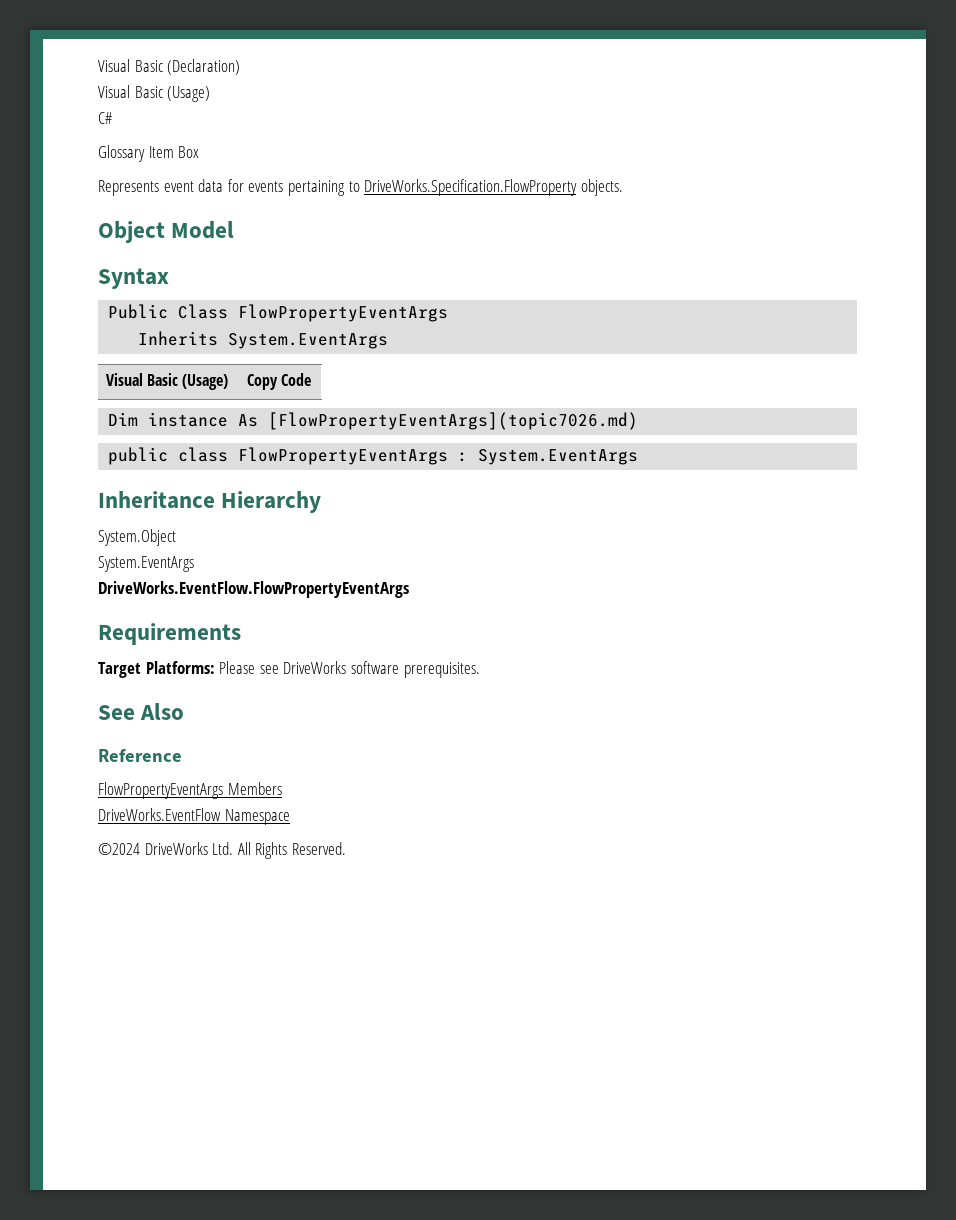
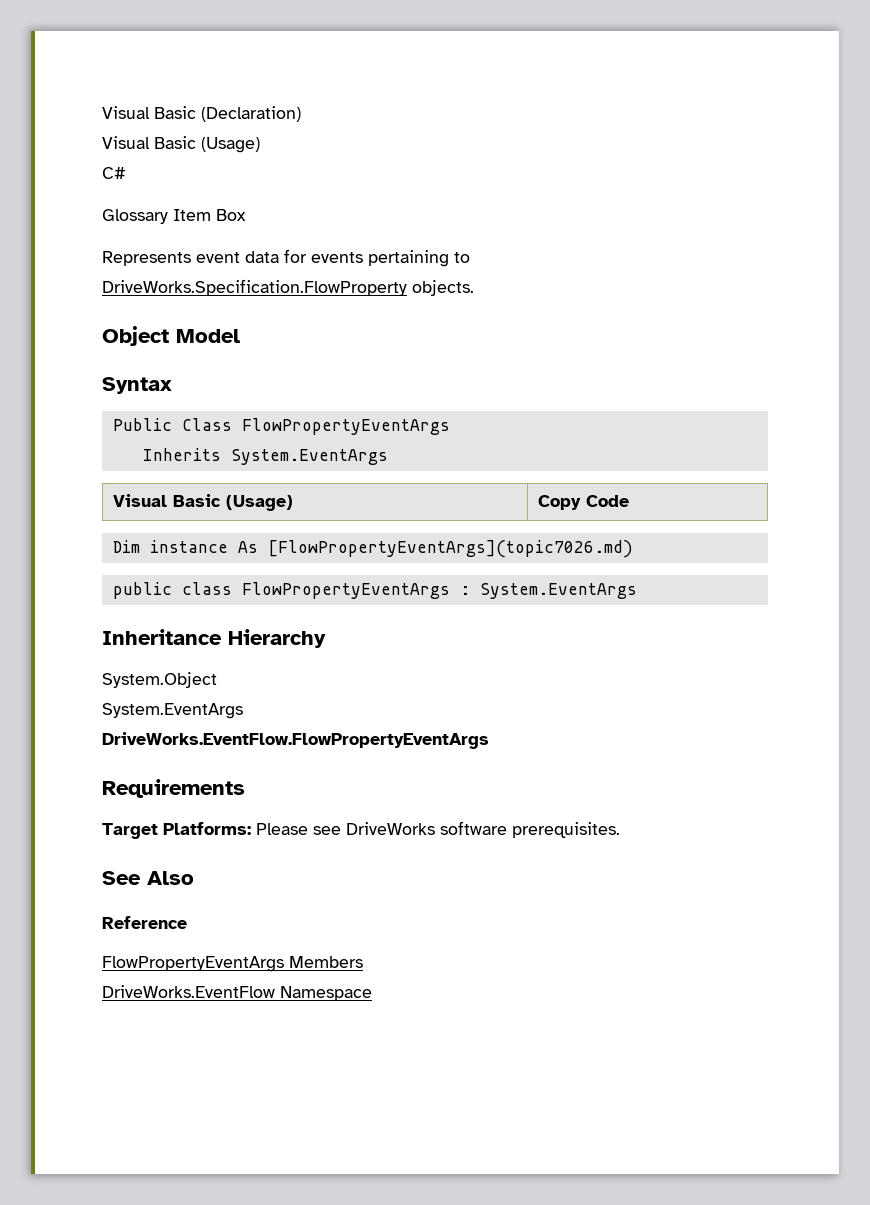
- ©2024 DriveWorks Ltd. All Rights Reserved.

